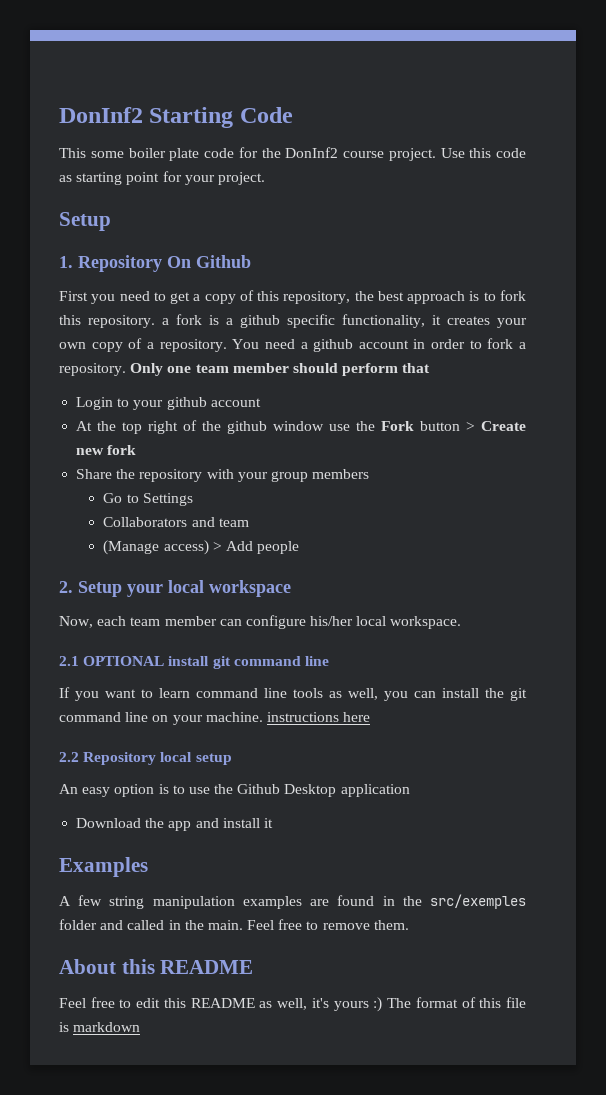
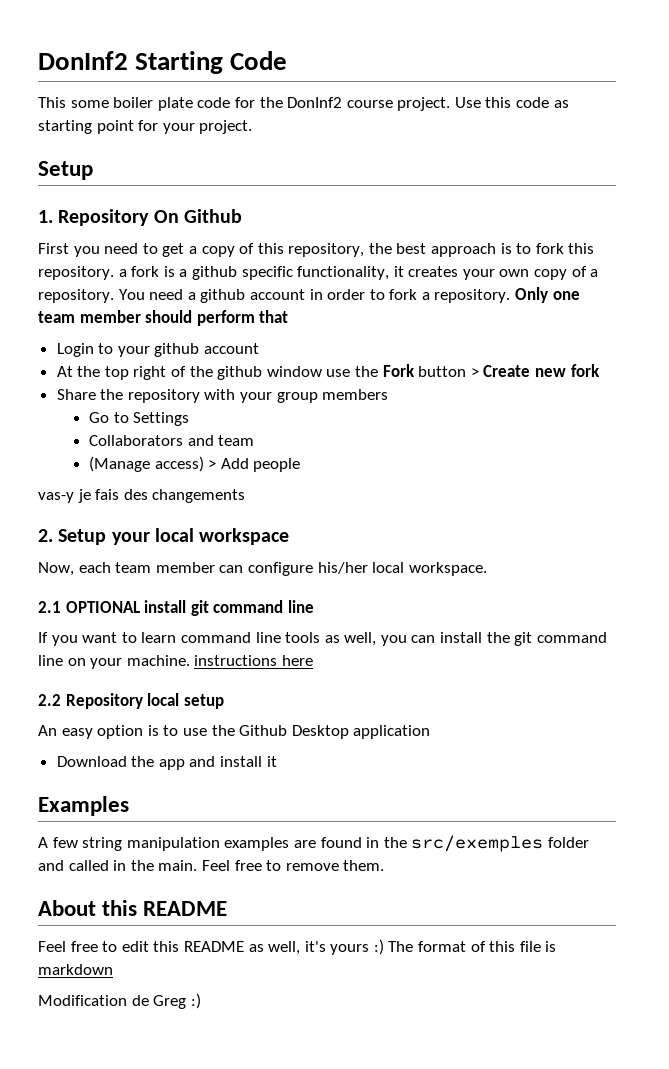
+ vas-y je fais des changements
+ Modification de Greg :)

